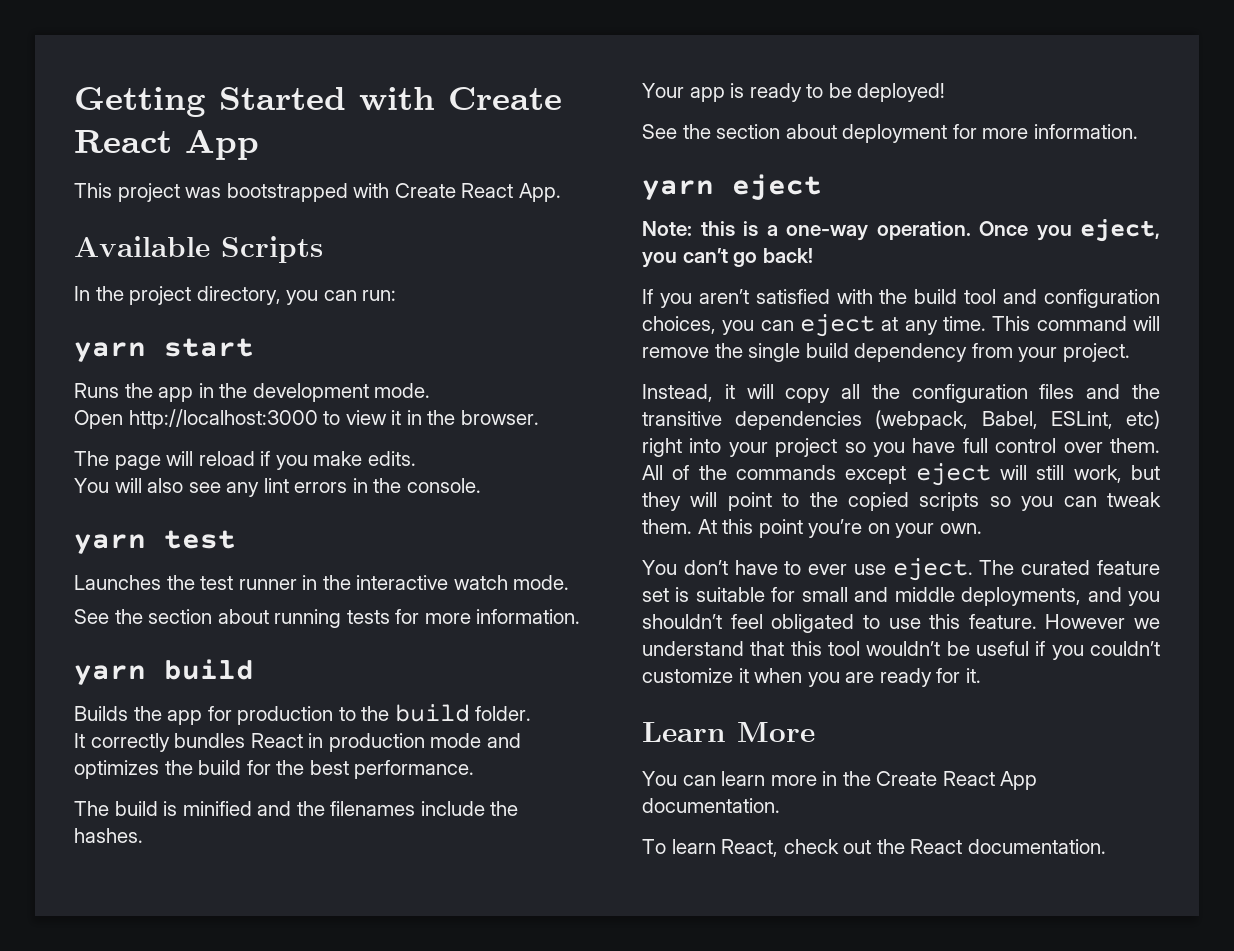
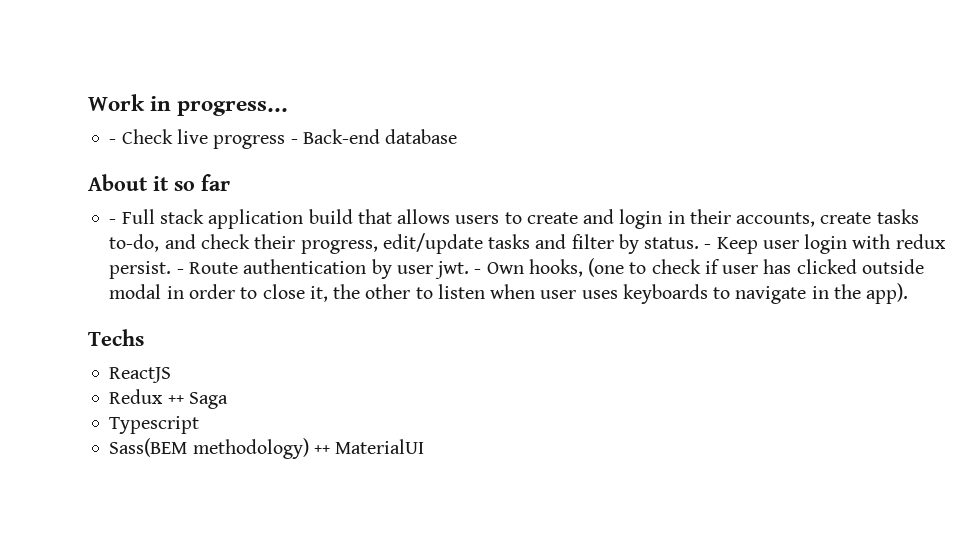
- Getting Started with Create React App
- This project was bootstrapped with Create React App.
- Available Scripts
- In the project directory, you can run:
- yarn start
- Runs the app in the development mode.
- Open http://localhost:3000 to view it in the browser.
- The page will reload if you make edits.
- You will also see any lint errors in the console.
- yarn test
- Launches the test runner in the interactive watch mode.
- See the section about running tests for more information.
- yarn build
- Builds the app for production to the build folder.
- It correctly bundles React in production mode and optimizes the build for the best performance.
- The build is minified and the filenames include the hashes.
- Your app is ready to be deployed!
- See the section about deployment for more information.
- yarn eject
- Note: this is a one-way operation. Once you eject, you can’t go back!
- If you aren’t satisfied with the build tool and configuration choices, you can eject at any time. This command will remove the single build dependency from your project.
- Instead, it will copy all the configuration files and the transitive dependencies (webpack, Babel, ESLint, etc) right into your project so you have full control over them. All of the commands except eject will still work, but they will point to the copied scripts so you can tweak them. At this point you’re on your own.
- You don’t have to ever use eject. The curated feature set is suitable for small and middle deployments, and you shouldn’t feel obligated to use this feature. However we understand that this tool wouldn’t be useful if you couldn’t customize it when you are ready for it.
- Learn More
- You can learn more in the Create React App documentation.
- To learn React, check out the React documentation.
+ Work in progress...
+ - Check live progress - Back-end database
+ About it so far
+ - Full stack application build that allows users to create and login in their accounts, create tasks to-do, and check their progress, edit/update tasks and filter by status. - Keep user login with redux persist. - Route authentication by user jwt. - Own hooks, (one to check if user has clicked outside modal in order to close it, the other to listen when user uses keyboards to navigate in the app).
+ Techs
+ ReactJS
+ Redux ++ Saga
+ Typescript
+ Sass(BEM methodology) ++ MaterialUI

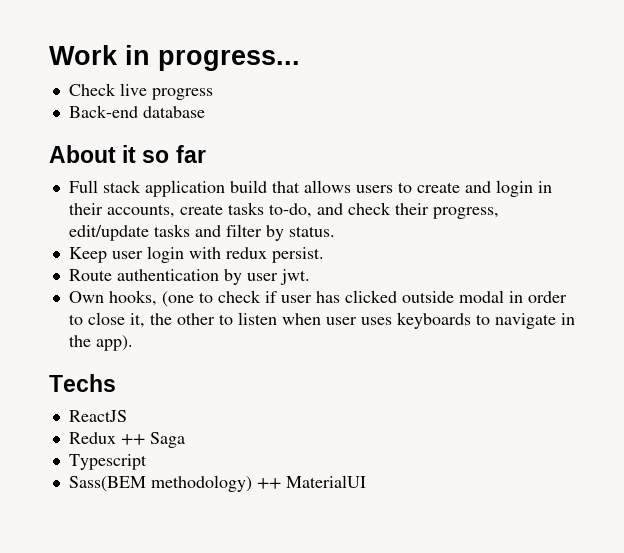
- - Check live progress - Back-end database
+ Check live progress
+ Back-end database
- - Full stack application build that allows users to create and login in their accounts, create tasks to-do, and check their progress, edit/update tasks and filter by status. - Keep user login with redux persist. - Route authentication by user jwt. - Own hooks, (one to check if user has clicked outside modal in order to close it, the other to listen when user uses keyboards to navigate in the app).
+ Full stack application build that allows users to create and login in their accounts, create tasks to-do, and check their progress, edit/update tasks and filter by status.
+ Keep user login with redux persist.
+ Route authentication by user jwt.
+ Own hooks, (one to check if user has clicked outside modal in order to close it, the other to listen when user uses keyboards to navigate in the app).

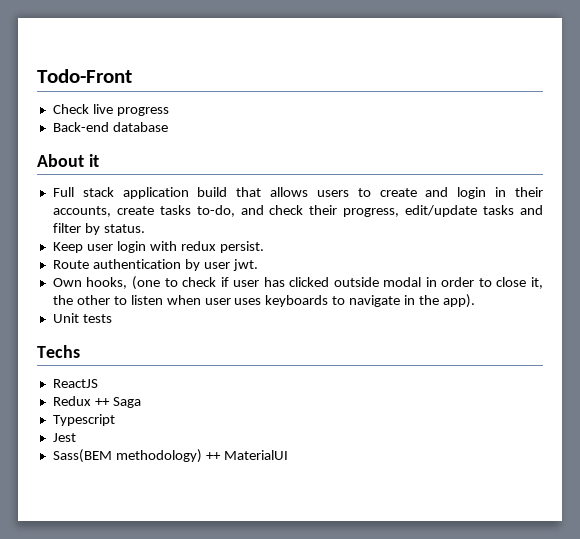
- Work in progress...
+ Todo-Front
- About it so far
+ About it
+ Unit tests
+ Jest

